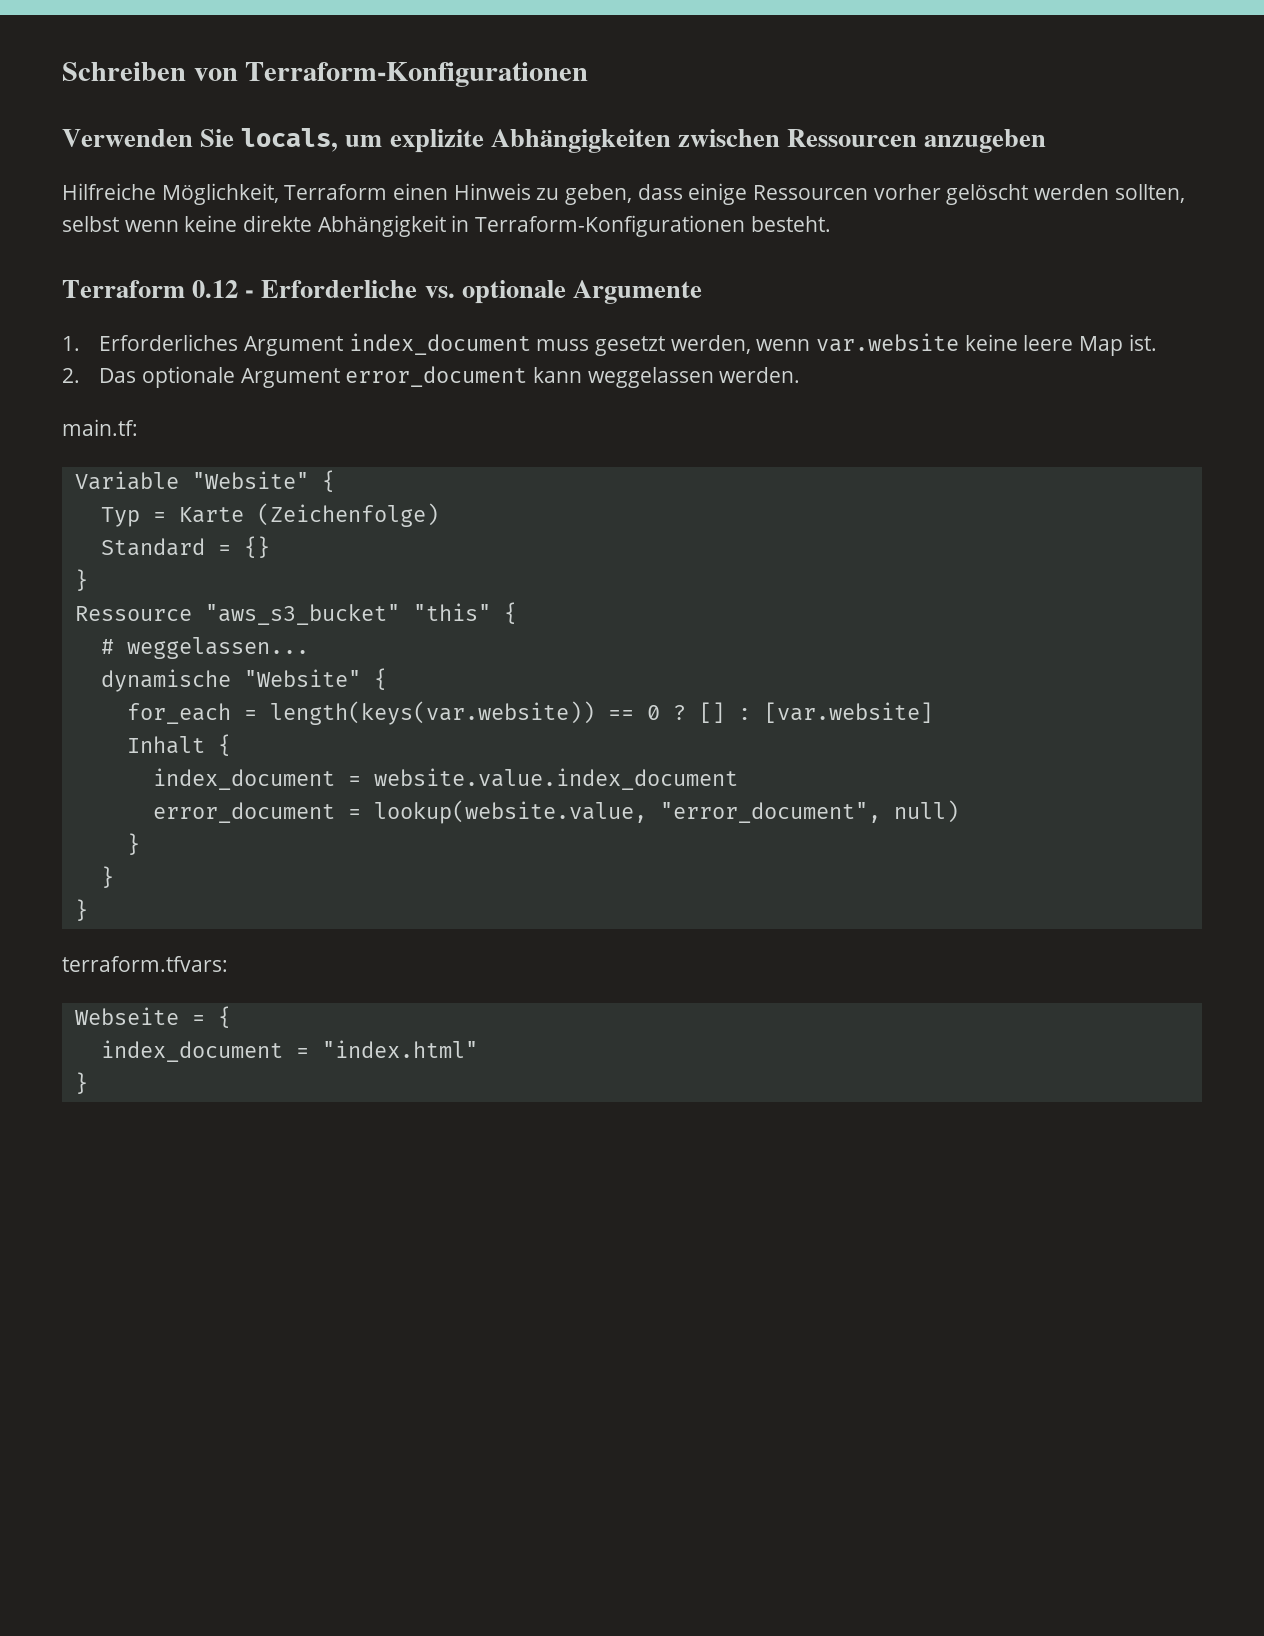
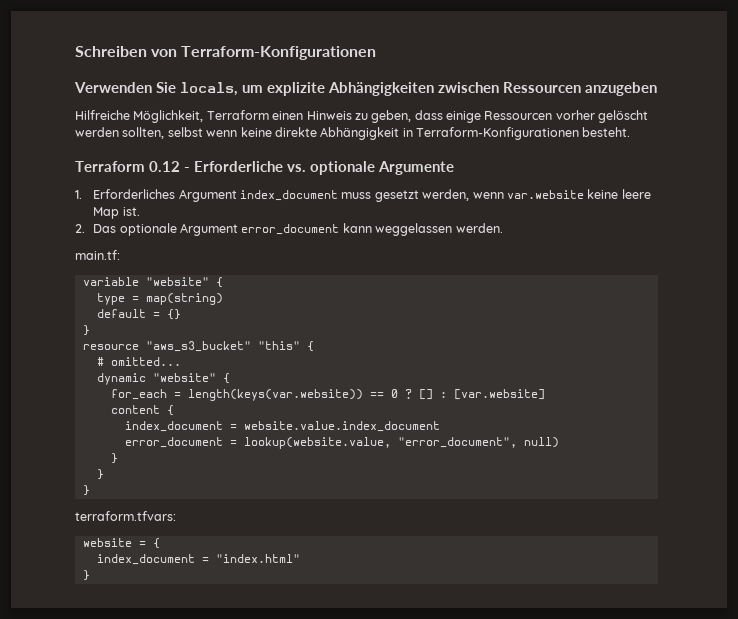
- Variable "Website" {
- Typ = Karte (Zeichenfolge)
- Standard = {}
+ variable "website" {
+ type = map(string)
+ default = {}
- Ressource "aws_s3_bucket" "this" {
+ resource "aws_s3_bucket" "this" {
- # weggelassen...
- dynamische "Website" {
+ # omitted...
+ dynamic "website" {
- Inhalt {
+ content {
- Webseite = {
+ website = {

